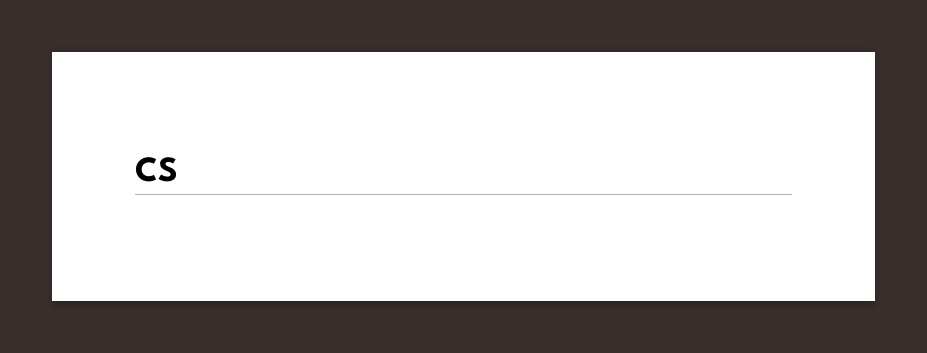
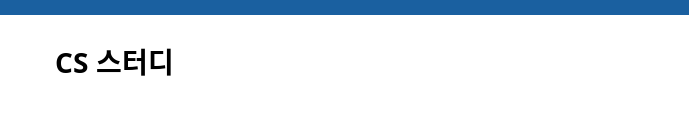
- CS
+ CS 스터디

